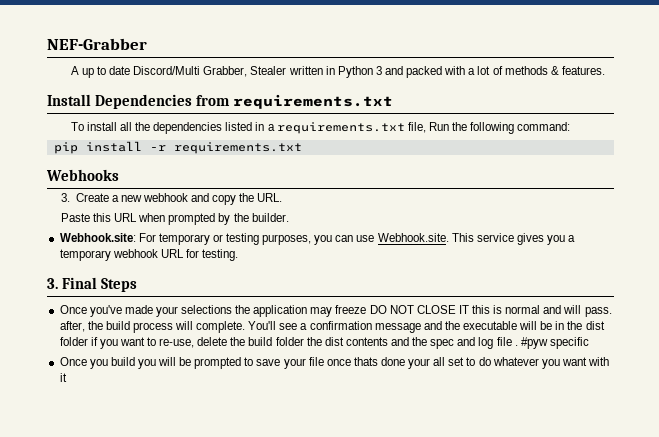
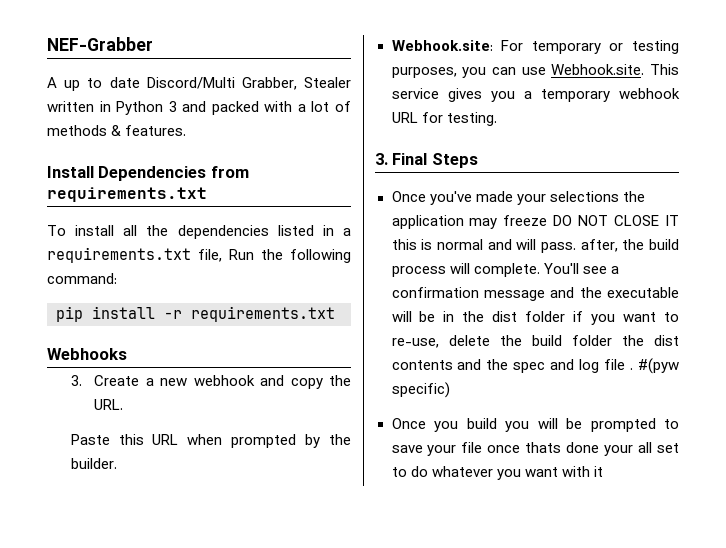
- #pyw specific
+ #(pyw specific)

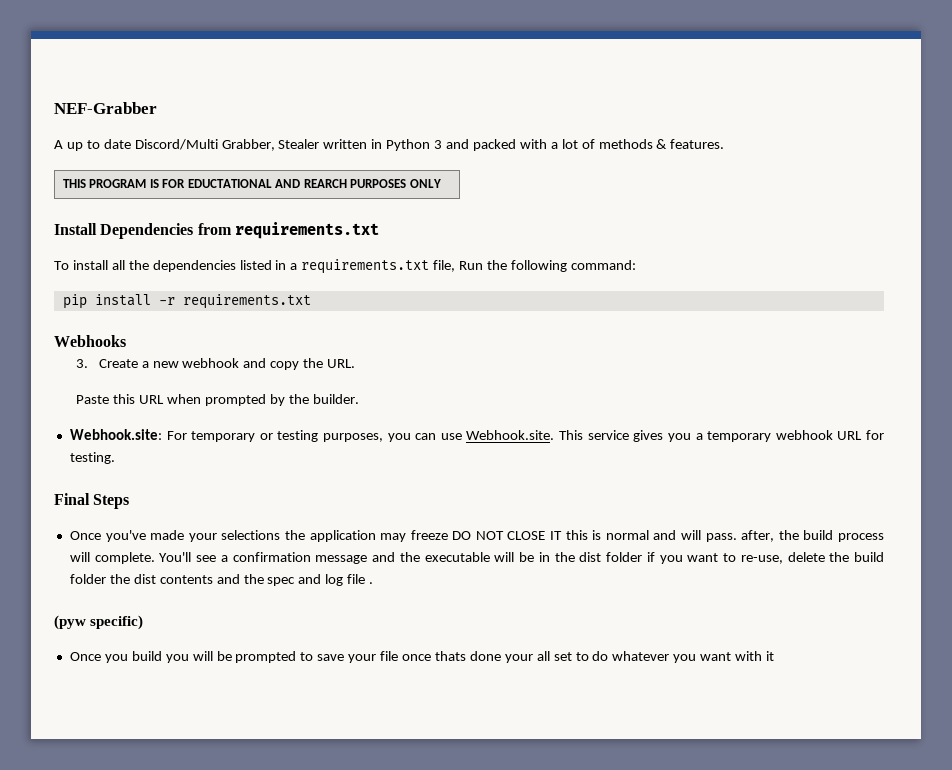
+ THIS PROGRAM IS FOR EDUCTATIONAL AND REARCH PURPOSES ONLY
- 3. Final Steps
+ Final Steps
- You'll see a confirmation message and the executable will be in the dist folder if you want to re-use, delete the build folder the dist contents and the spec and log file . #(pyw specific)
+ You'll see a confirmation message and the executable will be in the dist folder if you want to re-use, delete the build folder the dist contents and the spec and log file .
+ (pyw specific)

